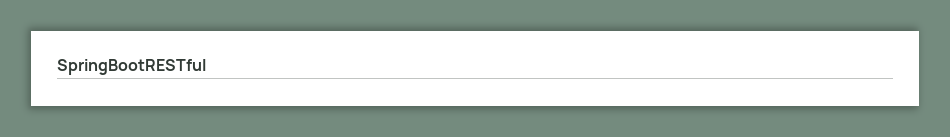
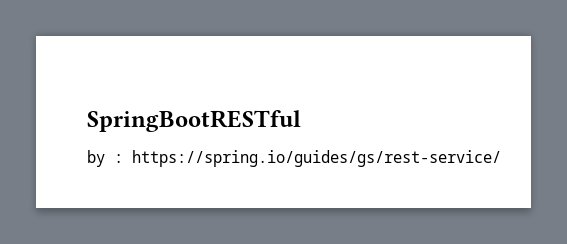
+ by : https://spring.io/guides/gs/rest-service/

